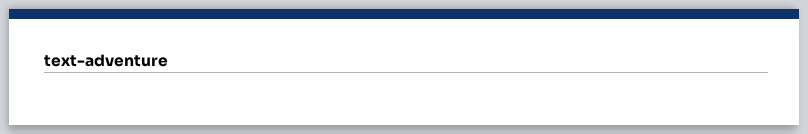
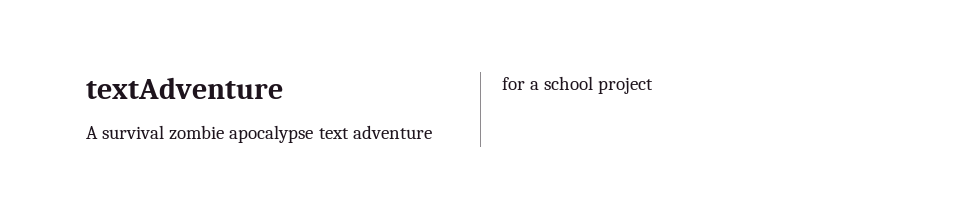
- text-adventure
+ textAdventure
+ A survival zombie apocalypse text adventure for a school project

